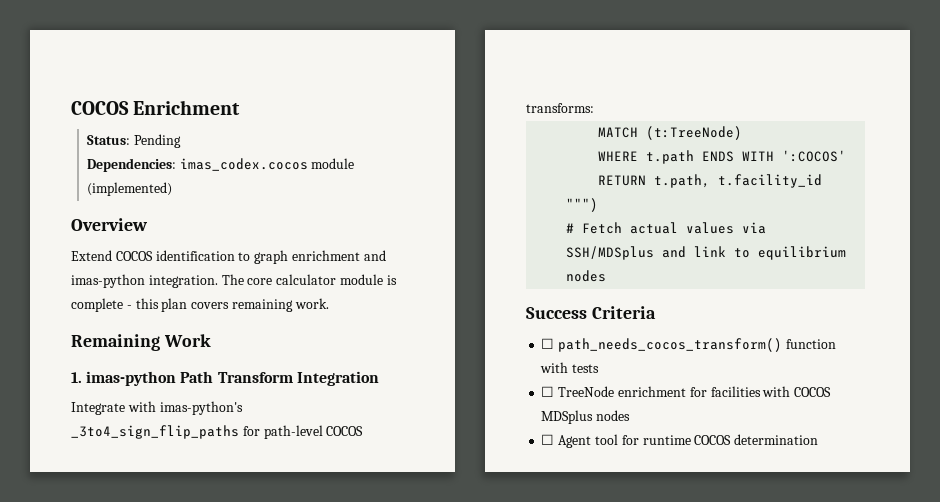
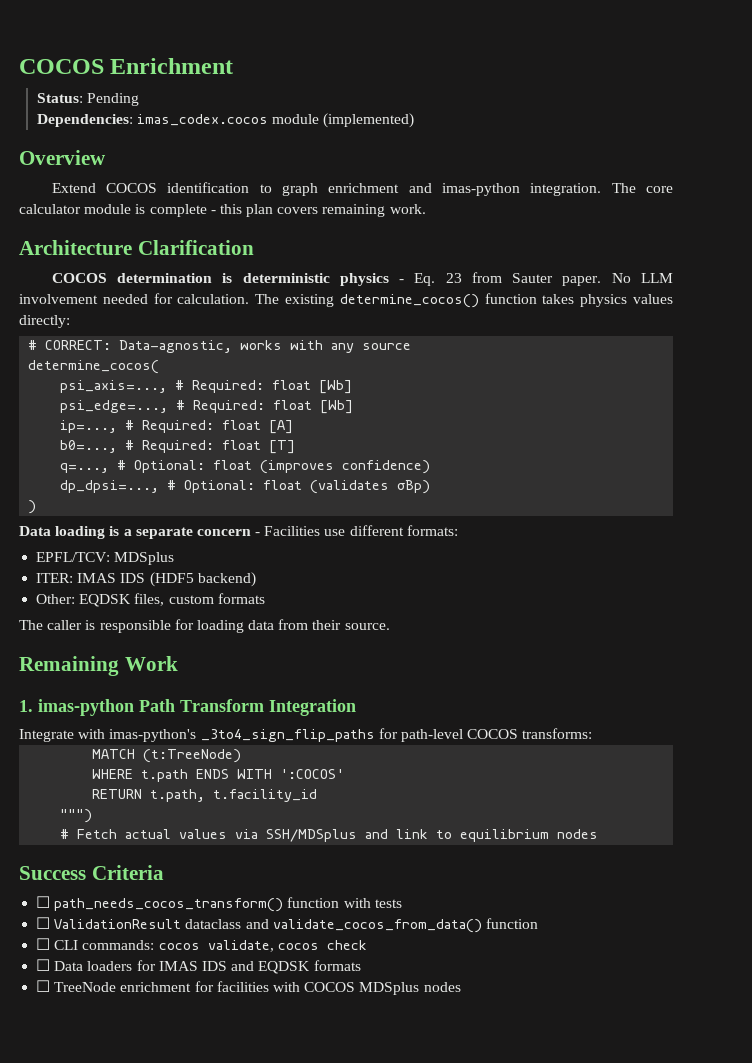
+ Architecture Clarification
+ COCOS determination is deterministic physics - Eq. 23 from Sauter paper. No LLM involvement needed for calculation. The existing determine_cocos() function takes physics values directly:
+ # CORRECT: Data-agnostic, works with any source
+ determine_cocos(
+ psi_axis=..., # Required: float [Wb]
+ psi_edge=..., # Required: float [Wb]
+ ip=..., # Required: float [A]
+ b0=..., # Required: float [T]
+ q=..., # Optional: float (improves confidence)
+ dp_dpsi=..., # Optional: float (validates σBp)
+ )
+ Data loading is a separate concern - Facilities use different formats:
+ EPFL/TCV: MDSplus
+ ITER: IMAS IDS (HDF5 backend)
+ Other: EQDSK files, custom formats
+ The caller is responsible for loading data from their source.
+ ☐ ValidationResult dataclass and validate_cocos_from_data() function
+ ☐ CLI commands: cocos validate, cocos check
+ ☐ Data loaders for IMAS IDS and EQDSK formats
- ☐ Agent tool for runtime COCOS determination

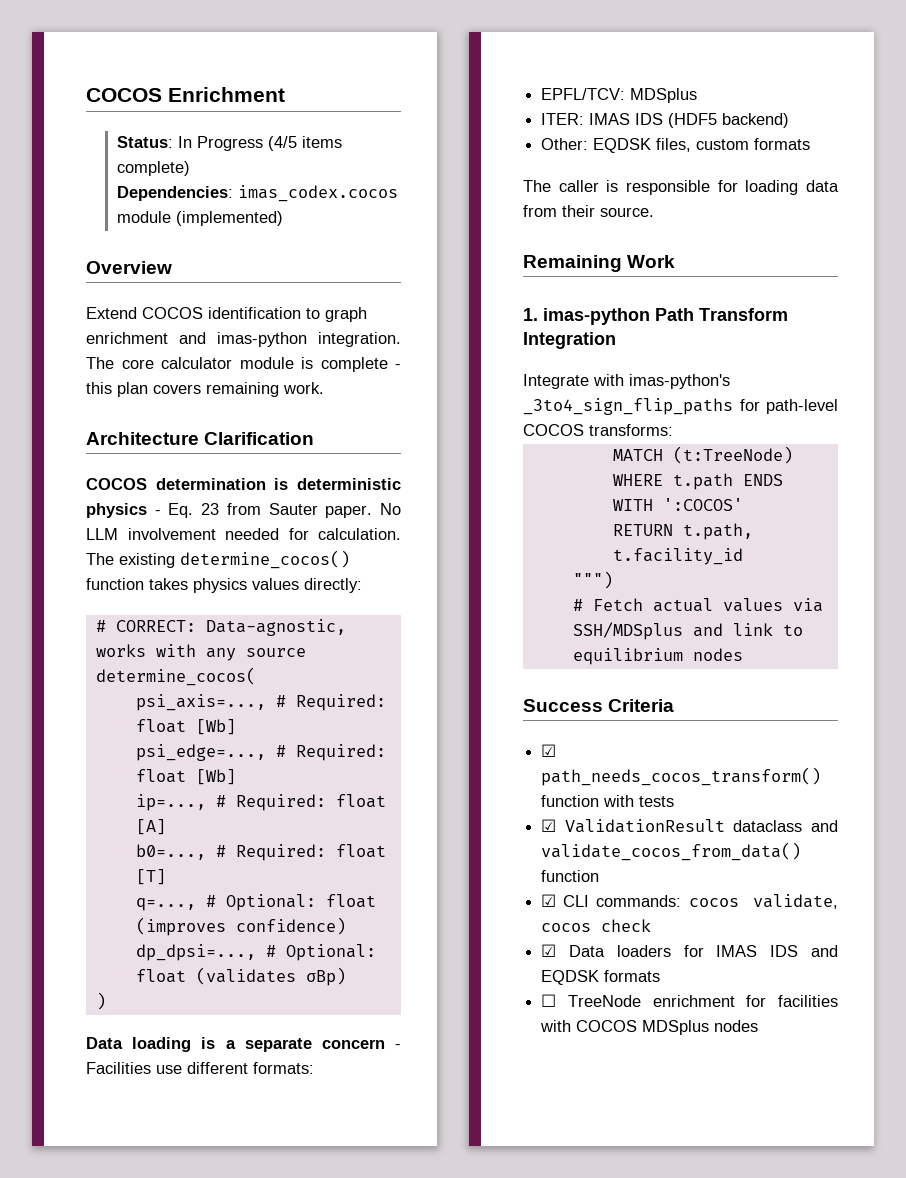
- Status: Pending
+ Status: In Progress (4/5 items complete)
- ☐ path_needs_cocos_transform() function with tests
+ ☑ path_needs_cocos_transform() function with tests
- ☐ ValidationResult dataclass and validate_cocos_from_data() function
+ ☑ ValidationResult dataclass and validate_cocos_from_data() function
- ☐ CLI commands: cocos validate, cocos check
+ ☑ CLI commands: cocos validate, cocos check
- ☐ Data loaders for IMAS IDS and EQDSK formats
+ ☑ Data loaders for IMAS IDS and EQDSK formats

